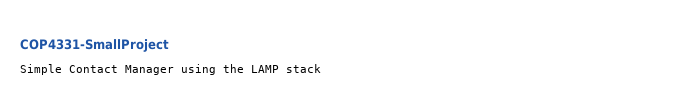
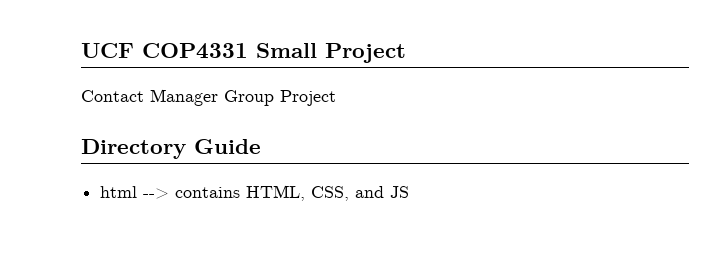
- COP4331-SmallProject
- Simple Contact Manager using the LAMP stack
+ UCF COP4331 Small Project
+ Contact Manager Group Project
+ Directory Guide
+ html --> contains HTML, CSS, and JS

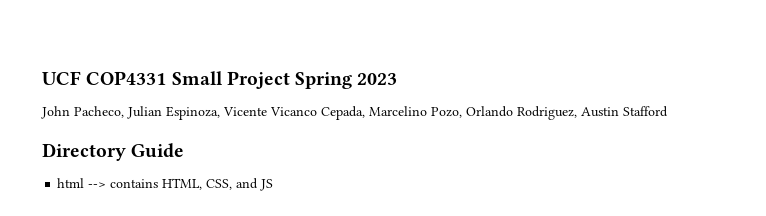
- UCF COP4331 Small Project
- Contact Manager Group Project
+ UCF COP4331 Small Project Spring 2023
+ John Pacheco, Julian Espinoza, Vicente Vicanco Cepada, Marcelino Pozo, Orlando Rodriguez, Austin Stafford

